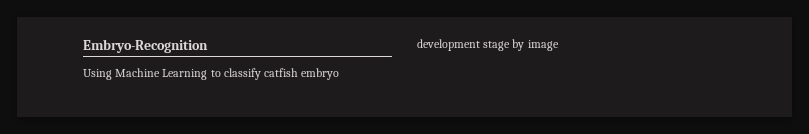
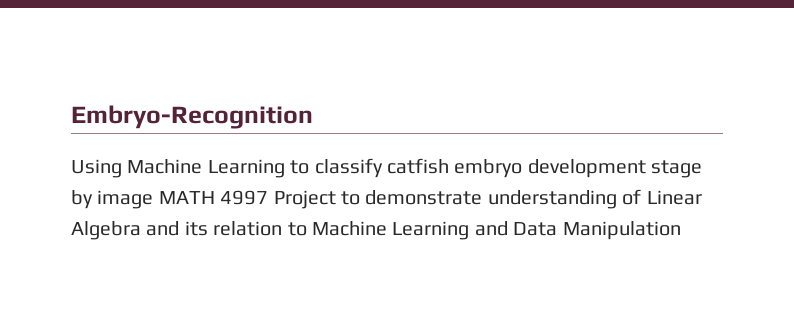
- Using Machine Learning to classify catfish embryo development stage by image
+ Using Machine Learning to classify catfish embryo development stage by image MATH 4997 Project to demonstrate understanding of Linear Algebra and its relation to Machine Learning and Data Manipulation

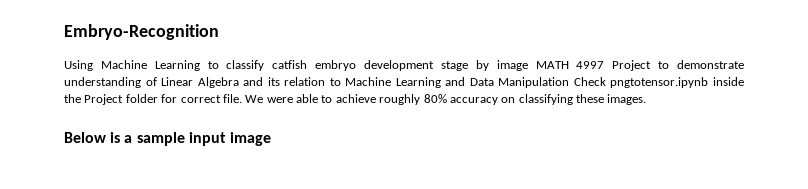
- Using Machine Learning to classify catfish embryo development stage by image MATH 4997 Project to demonstrate understanding of Linear Algebra and its relation to Machine Learning and Data Manipulation
+ Using Machine Learning to classify catfish embryo development stage by image MATH 4997 Project to demonstrate understanding of Linear Algebra and its relation to Machine Learning and Data Manipulation Check pngtotensor.ipynb inside the Project folder for correct file. We were able to achieve roughly 80% accuracy on classifying these images.
+ Below is a sample input image

